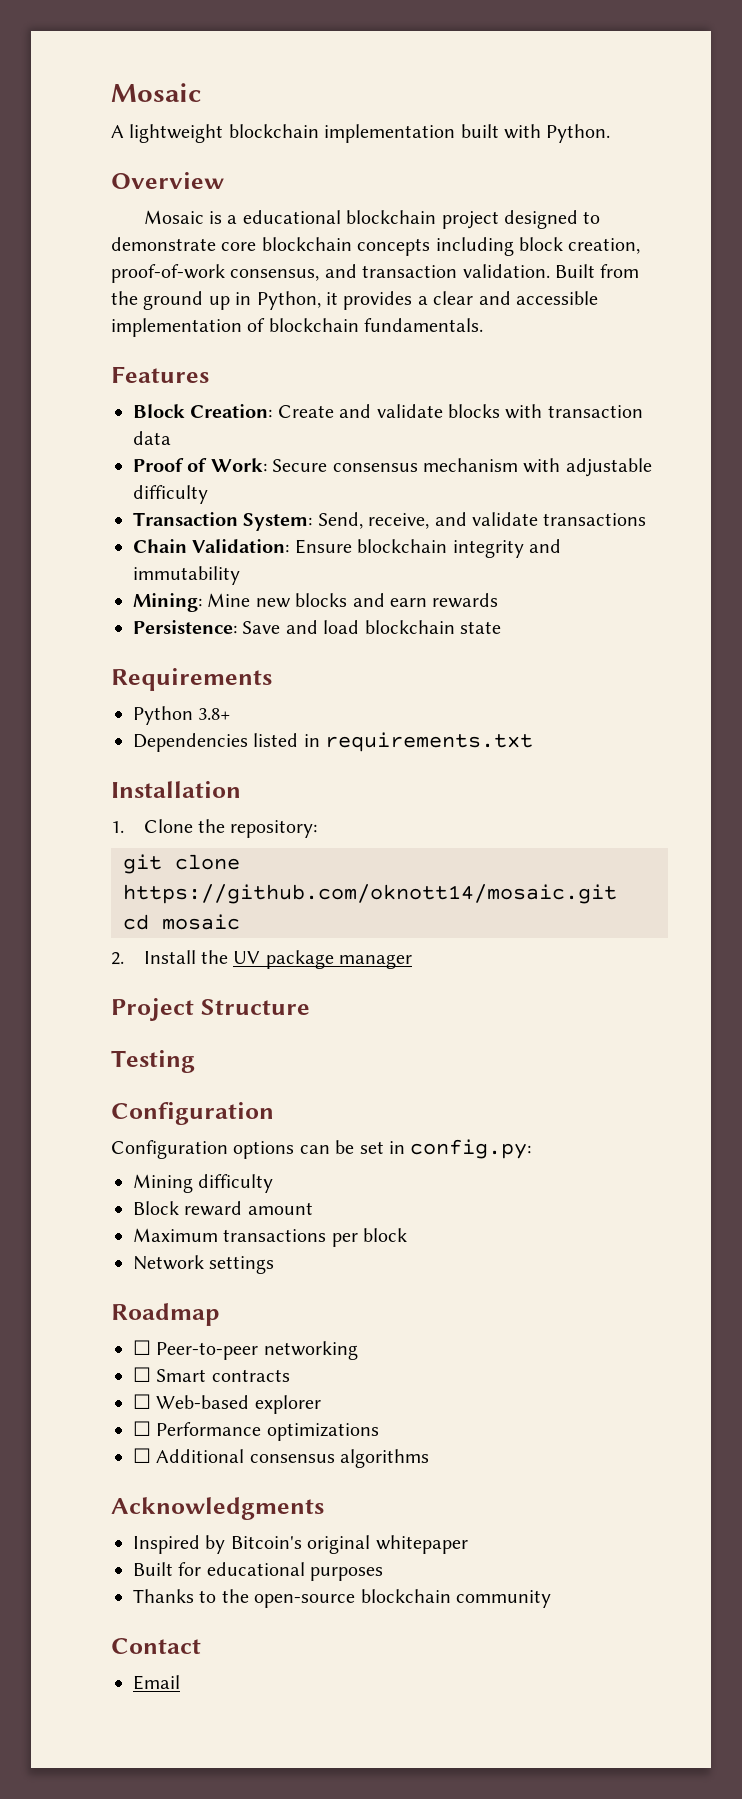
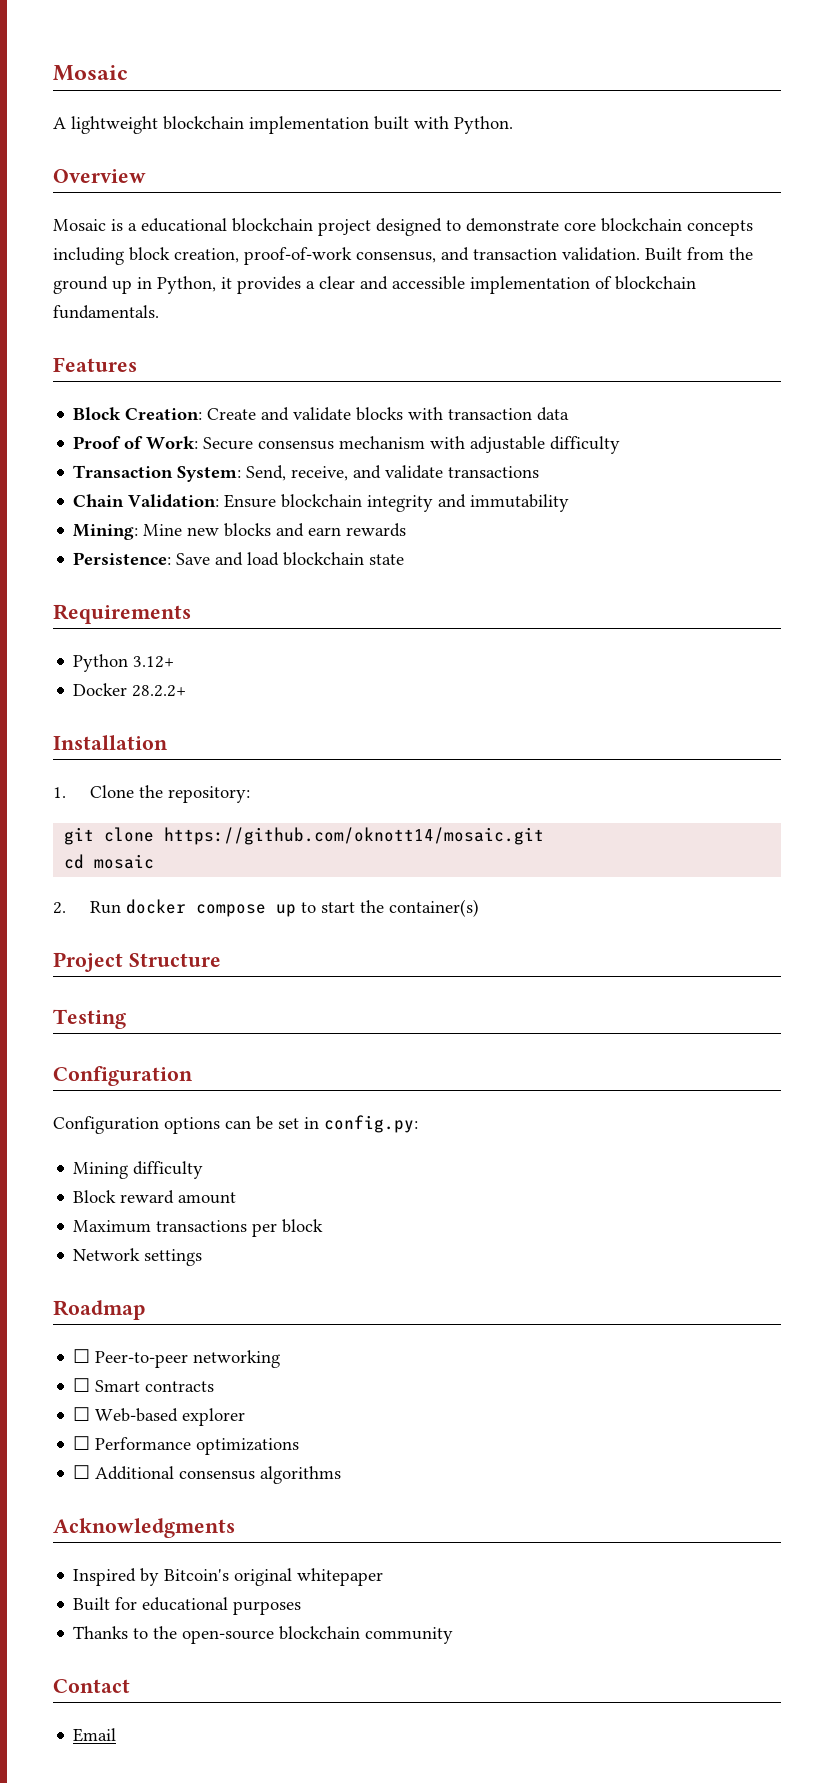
- Python 3.8+
- Dependencies listed in requirements.txt
+ Python 3.12+
+ Docker 28.2.2+
- 2. Install the UV package manager
+ 2. Run docker compose up to start the container(s)

